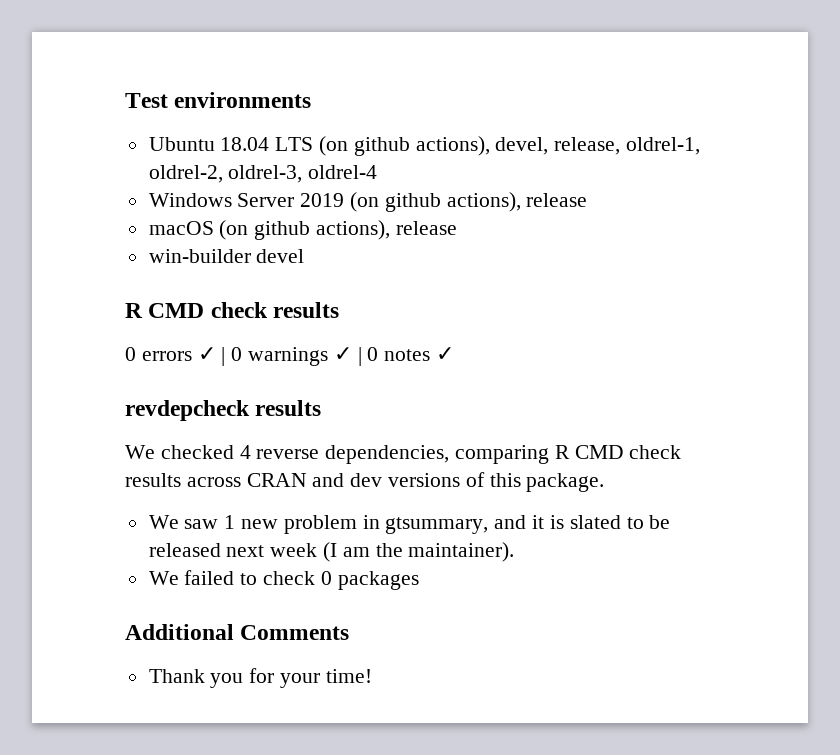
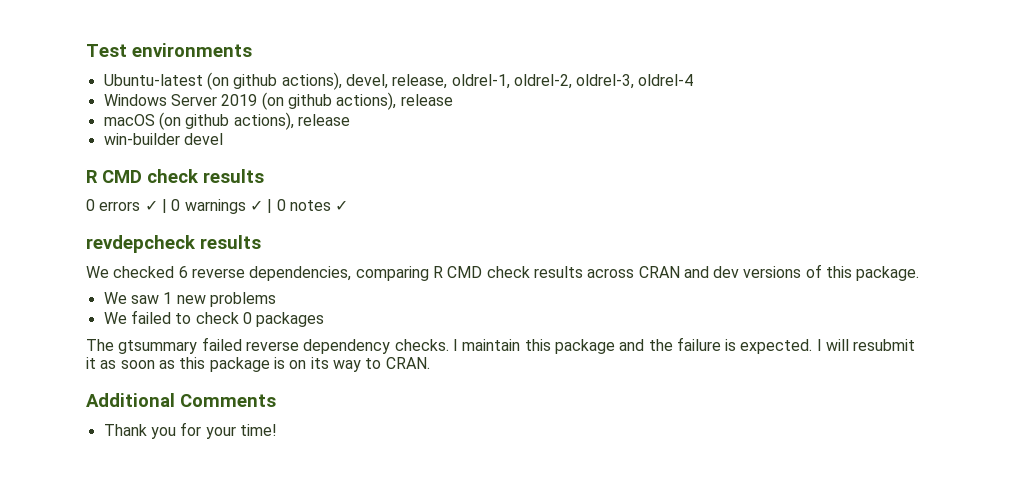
- Ubuntu 18.04 LTS (on github actions), devel, release, oldrel-1, oldrel-2, oldrel-3, oldrel-4
+ Ubuntu-latest (on github actions), devel, release, oldrel-1, oldrel-2, oldrel-3, oldrel-4
- We checked 4 reverse dependencies, comparing R CMD check results across CRAN and dev versions of this package.
+ We checked 6 reverse dependencies, comparing R CMD check results across CRAN and dev versions of this package.
- We saw 1 new problem in gtsummary, and it is slated to be released next week (I am the maintainer).
+ We saw 1 new problems
+ The gtsummary failed reverse dependency checks. I maintain this package and the failure is expected. I will resubmit it as soon as this package is on its way to CRAN.

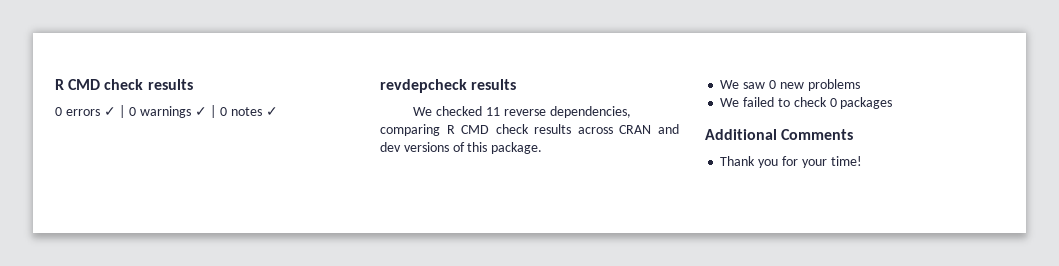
- Test environments
- Ubuntu-latest (on github actions), devel, release, oldrel-1, oldrel-2, oldrel-3, oldrel-4
- Windows Server 2019 (on github actions), release
- macOS (on github actions), release
- win-builder devel
- We checked 6 reverse dependencies, comparing R CMD check results across CRAN and dev versions of this package.
+ We checked 11 reverse dependencies, comparing R CMD check results across CRAN and dev versions of this package.
- We saw 1 new problems
+ We saw 0 new problems
- The gtsummary failed reverse dependency checks. I maintain this package and the failure is expected. I will resubmit it as soon as this package is on its way to CRAN.

